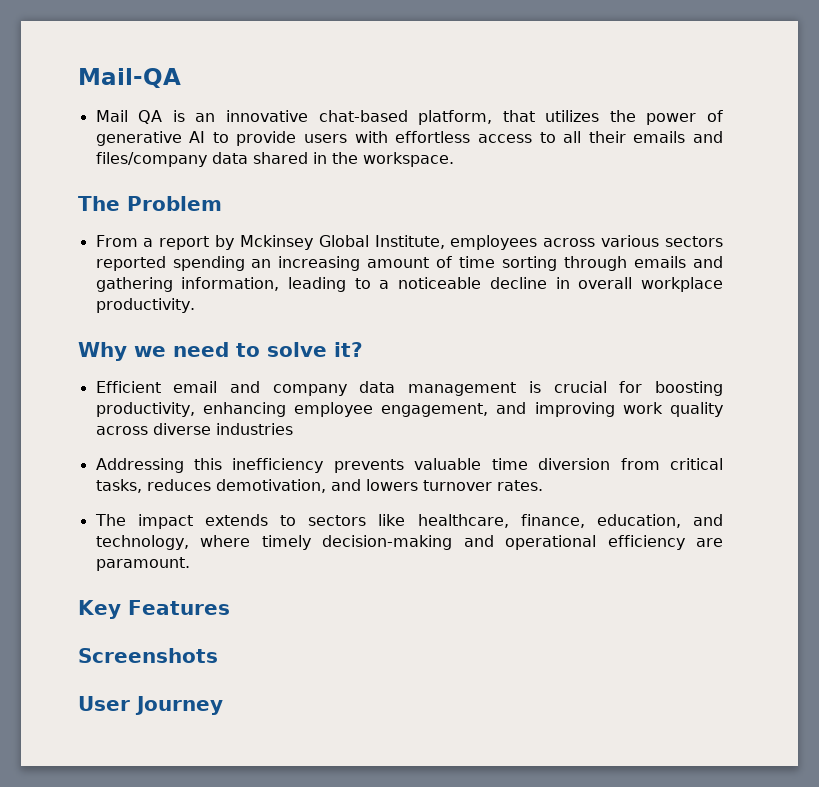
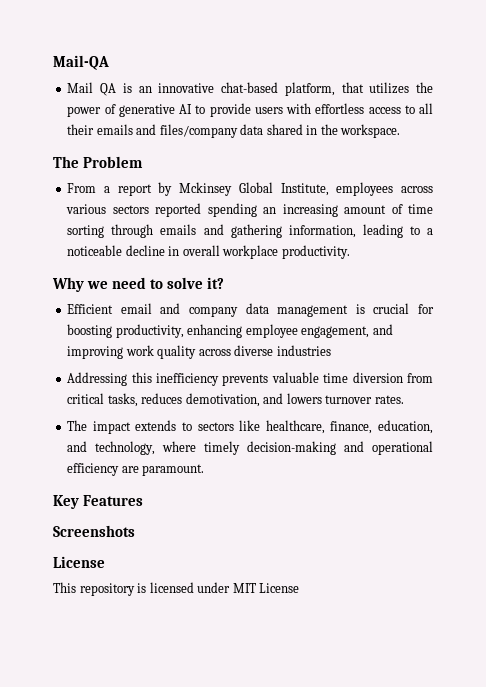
  Screenshots
- User Journey
+ License
+ This repository is licensed under MIT License

